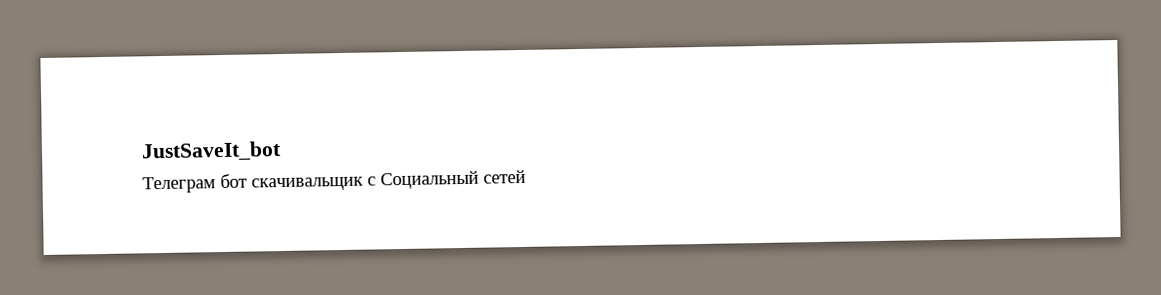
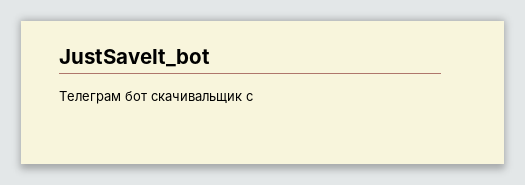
- Телеграм бот скачивальщик c Социальный сетей
+ Телеграм бот скачивальщик c

